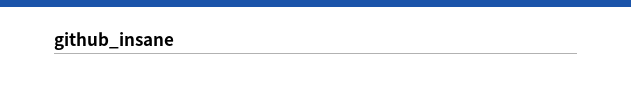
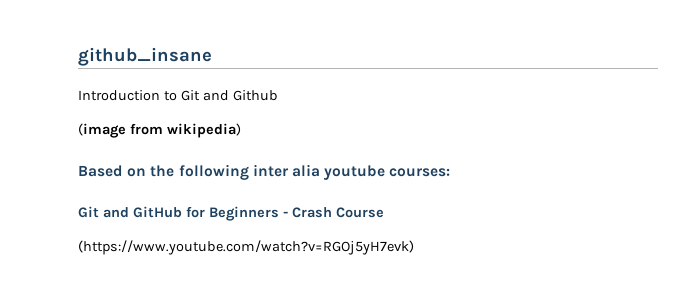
+ Introduction to Git and Github
+ (image from wikipedia)
+ Based on the following inter alia youtube courses:
+ Git and GitHub for Beginners - Crash Course
+ (https://www.youtube.com/watch?v=RGOj5yH7evk)

